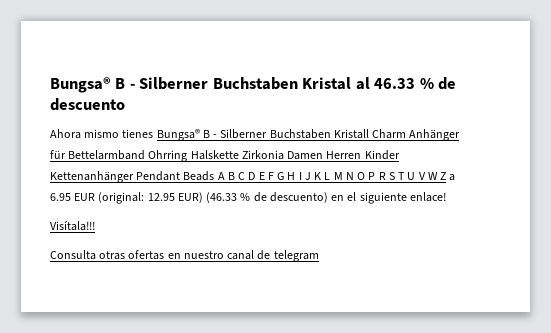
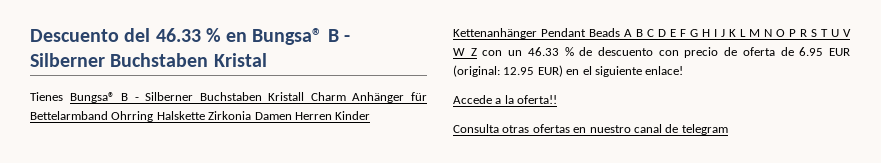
- Bungsa® B - Silberner Buchstaben Kristal al 46.33 % de descuento
- Ahora mismo tienes Bungsa® B - Silberner Buchstaben Kristall Charm Anhänger für Bettelarmband Ohrring Halskette Zirkonia Damen Herren Kinder Kettenanhänger Pendant Beads A B C D E F G H I J K L M N O P R S T U V W Z a 6.95 EUR (original: 12.95 EUR) (46.33 % de descuento) en el siguiente enlace!
+ Descuento del 46.33 % en Bungsa® B - Silberner Buchstaben Kristal
+ Tienes Bungsa® B - Silberner Buchstaben Kristall Charm Anhänger für Bettelarmband Ohrring Halskette Zirkonia Damen Herren Kinder Kettenanhänger Pendant Beads A B C D E F G H I J K L M N O P R S T U V W Z con un 46.33 % de descuento con precio de oferta de 6.95 EUR (original: 12.95 EUR) en el siguiente enlace!
- Visítala!!!
+ Accede a la oferta!!

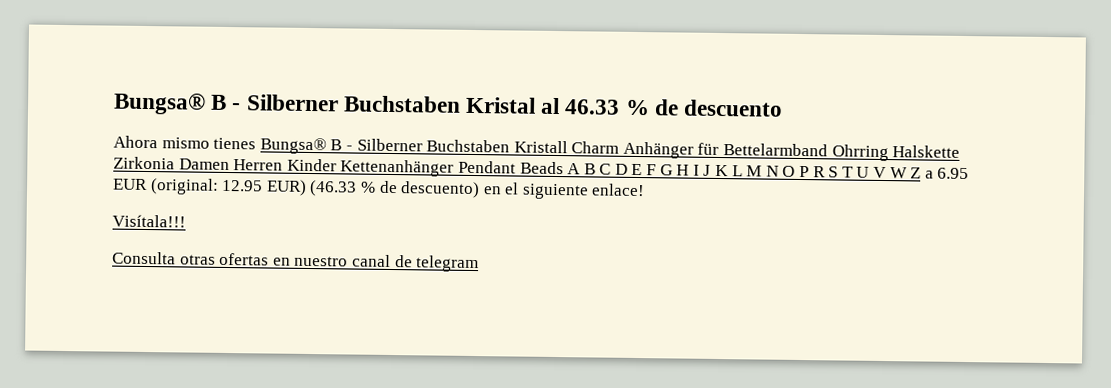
- Descuento del 46.33 % en Bungsa® B - Silberner Buchstaben Kristal
- Tienes Bungsa® B - Silberner Buchstaben Kristall Charm Anhänger für Bettelarmband Ohrring Halskette Zirkonia Damen Herren Kinder Kettenanhänger Pendant Beads A B C D E F G H I J K L M N O P R S T U V W Z con un 46.33 % de descuento con precio de oferta de 6.95 EUR (original: 12.95 EUR) en el siguiente enlace!
+ Bungsa® B - Silberner Buchstaben Kristal al 46.33 % de descuento
+ Ahora mismo tienes Bungsa® B - Silberner Buchstaben Kristall Charm Anhänger für Bettelarmband Ohrring Halskette Zirkonia Damen Herren Kinder Kettenanhänger Pendant Beads A B C D E F G H I J K L M N O P R S T U V W Z a 6.95 EUR (original: 12.95 EUR) (46.33 % de descuento) en el siguiente enlace!
- Accede a la oferta!!
+ Visítala!!!

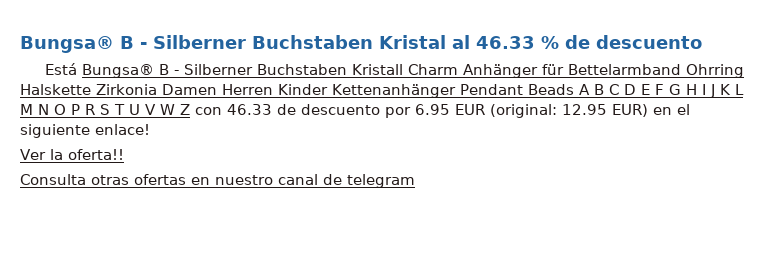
- Ahora mismo tienes Bungsa® B - Silberner Buchstaben Kristall Charm Anhänger für Bettelarmband Ohrring Halskette Zirkonia Damen Herren Kinder Kettenanhänger Pendant Beads A B C D E F G H I J K L M N O P R S T U V W Z a 6.95 EUR (original: 12.95 EUR) (46.33 % de descuento) en el siguiente enlace!
+ Está Bungsa® B - Silberner Buchstaben Kristall Charm Anhänger für Bettelarmband Ohrring Halskette Zirkonia Damen Herren Kinder Kettenanhänger Pendant Beads A B C D E F G H I J K L M N O P R S T U V W Z con 46.33 de descuento por 6.95 EUR (original: 12.95 EUR) en el siguiente enlace!
- Visítala!!!
+ Ver la oferta!!

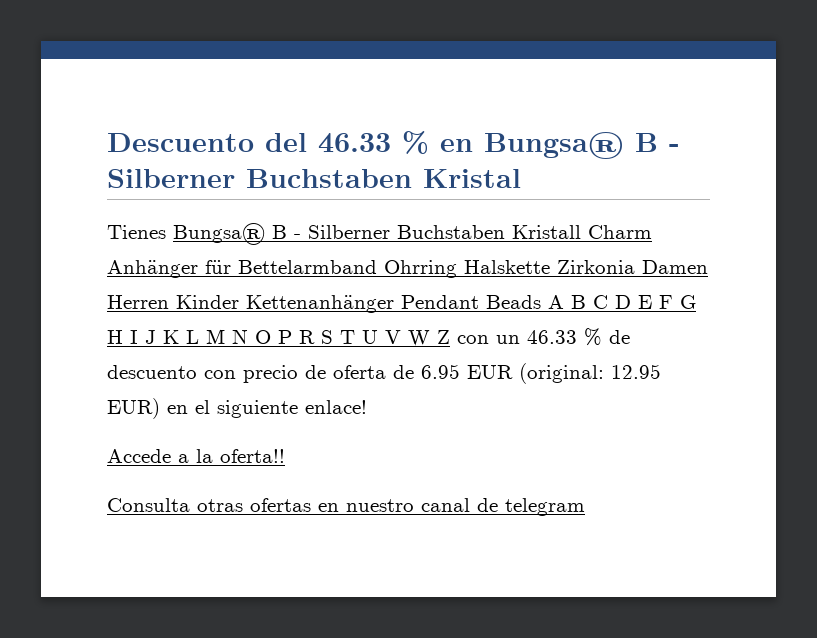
- Bungsa® B - Silberner Buchstaben Kristal al 46.33 % de descuento
- Está Bungsa® B - Silberner Buchstaben Kristall Charm Anhänger für Bettelarmband Ohrring Halskette Zirkonia Damen Herren Kinder Kettenanhänger Pendant Beads A B C D E F G H I J K L M N O P R S T U V W Z con 46.33 de descuento por 6.95 EUR (original: 12.95 EUR) en el siguiente enlace!
+ Descuento del 46.33 % en Bungsa® B - Silberner Buchstaben Kristal
+ Tienes Bungsa® B - Silberner Buchstaben Kristall Charm Anhänger für Bettelarmband Ohrring Halskette Zirkonia Damen Herren Kinder Kettenanhänger Pendant Beads A B C D E F G H I J K L M N O P R S T U V W Z con un 46.33 % de descuento con precio de oferta de 6.95 EUR (original: 12.95 EUR) en el siguiente enlace!
- Ver la oferta!!
+ Accede a la oferta!!

